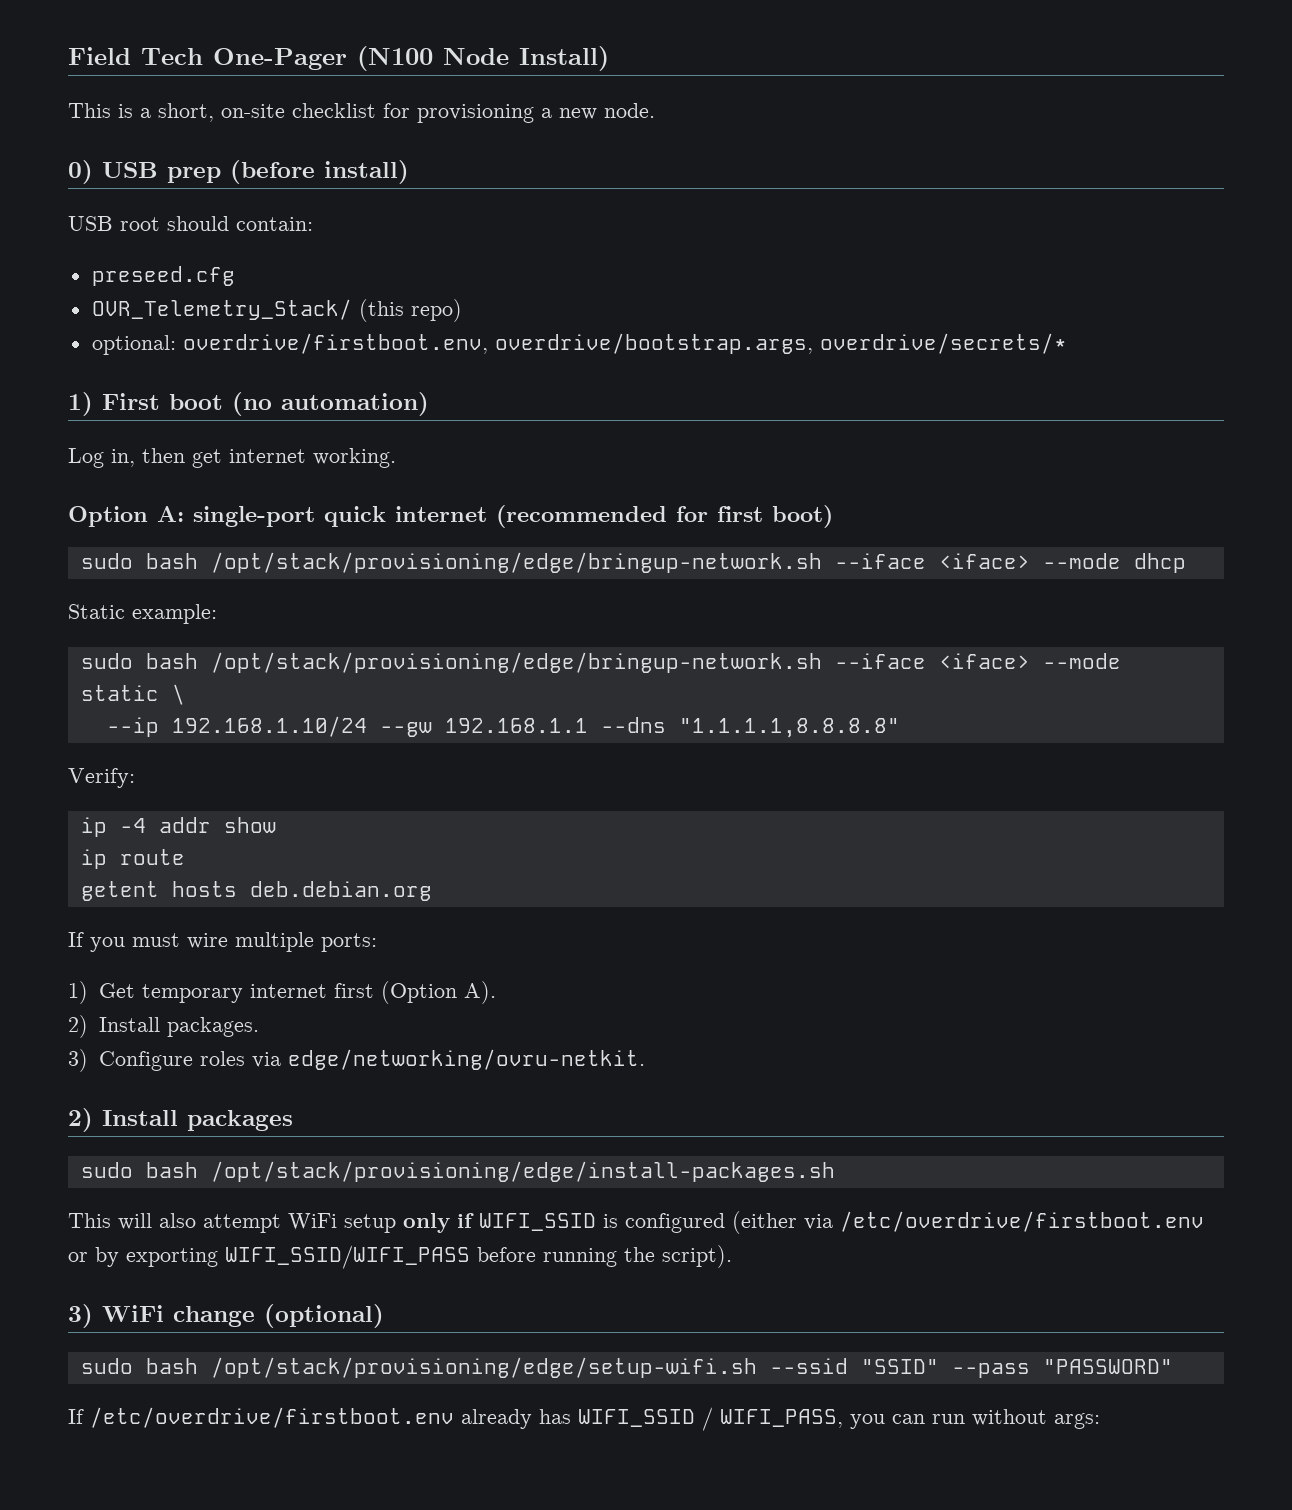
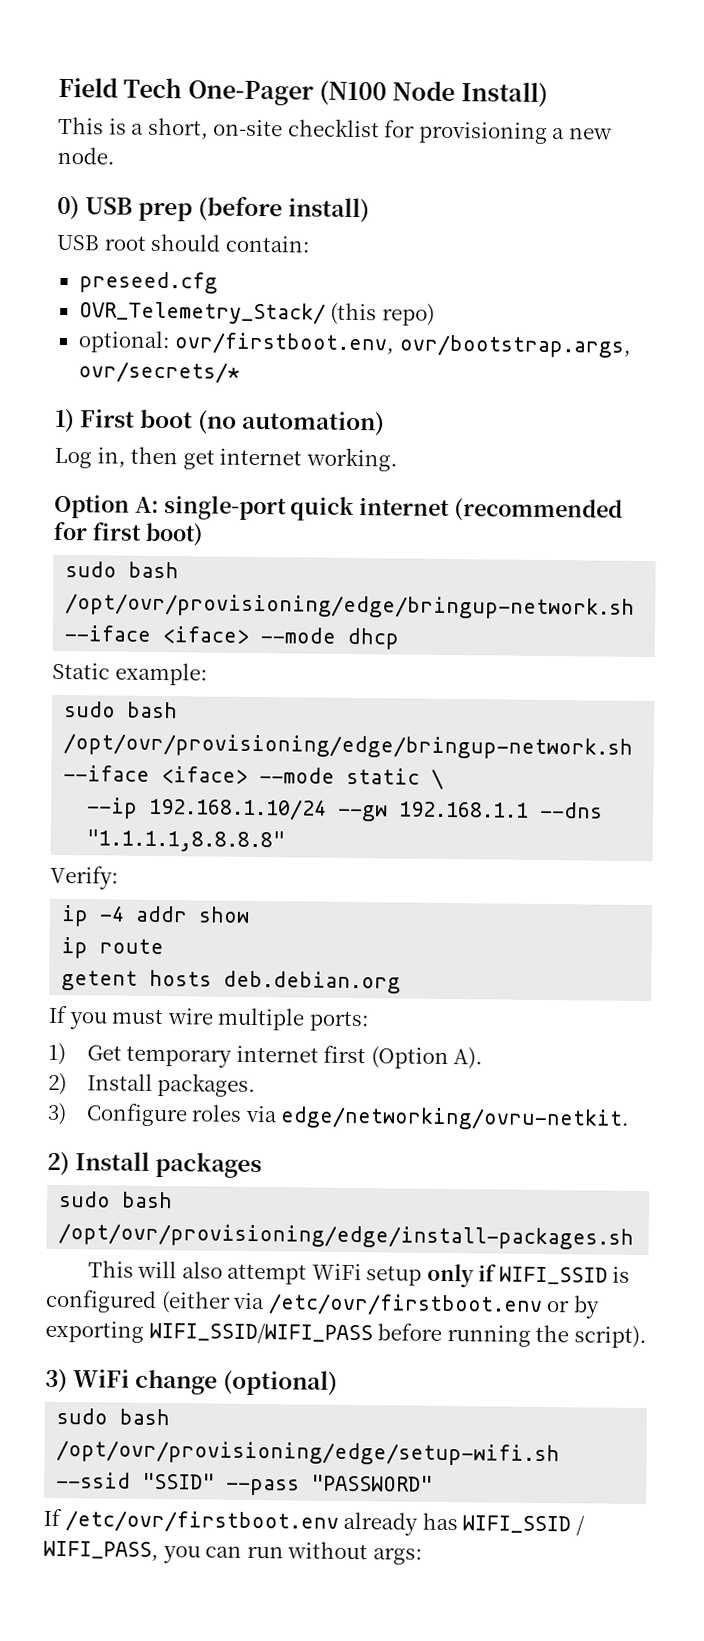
- optional: overdrive/firstboot.env, overdrive/bootstrap.args, overdrive/secrets/*
+ optional: ovr/firstboot.env, ovr/bootstrap.args, ovr/secrets/*
- sudo bash /opt/stack/provisioning/edge/bringup-network.sh --iface <iface> --mode dhcp
+ sudo bash /opt/ovr/provisioning/edge/bringup-network.sh --iface <iface> --mode dhcp
- sudo bash /opt/stack/provisioning/edge/bringup-network.sh --iface <iface> --mode static \
+ sudo bash /opt/ovr/provisioning/edge/bringup-network.sh --iface <iface> --mode static \
- sudo bash /opt/stack/provisioning/edge/install-packages.sh
+ sudo bash /opt/ovr/provisioning/edge/install-packages.sh
- This will also attempt WiFi setup only if WIFI_SSID is configured (either via /etc/overdrive/firstboot.env or by exporting WIFI_SSID/WIFI_PASS before running the script).
+ This will also attempt WiFi setup only if WIFI_SSID is configured (either via /etc/ovr/firstboot.env or by exporting WIFI_SSID/WIFI_PASS before running the script).
- sudo bash /opt/stack/provisioning/edge/setup-wifi.sh --ssid "SSID" --pass "PASSWORD"
+ sudo bash /opt/ovr/provisioning/edge/setup-wifi.sh --ssid "SSID" --pass "PASSWORD"
- If /etc/overdrive/firstboot.env already has WIFI_SSID / WIFI_PASS, you can run without args:
+ If /etc/ovr/firstboot.env already has WIFI_SSID / WIFI_PASS, you can run without args:

